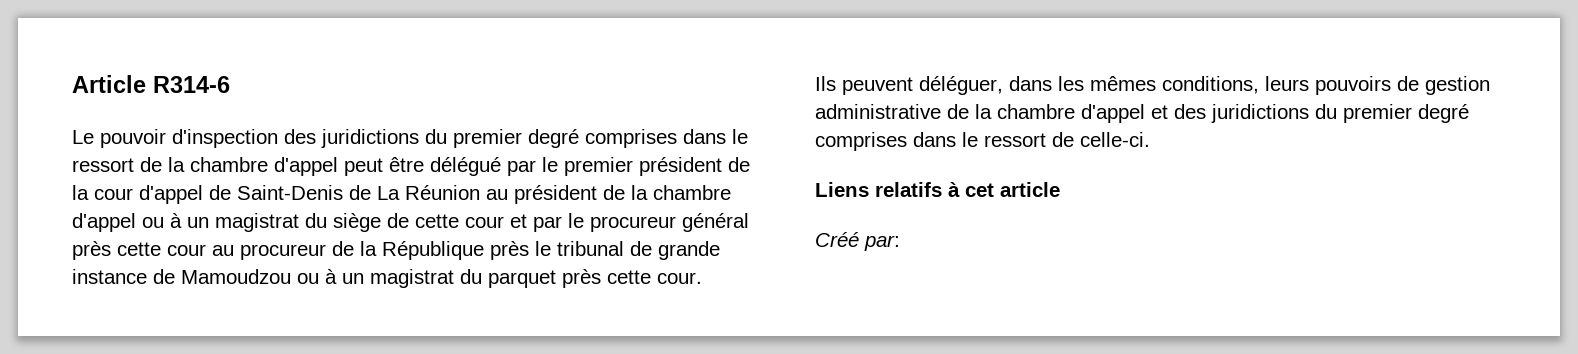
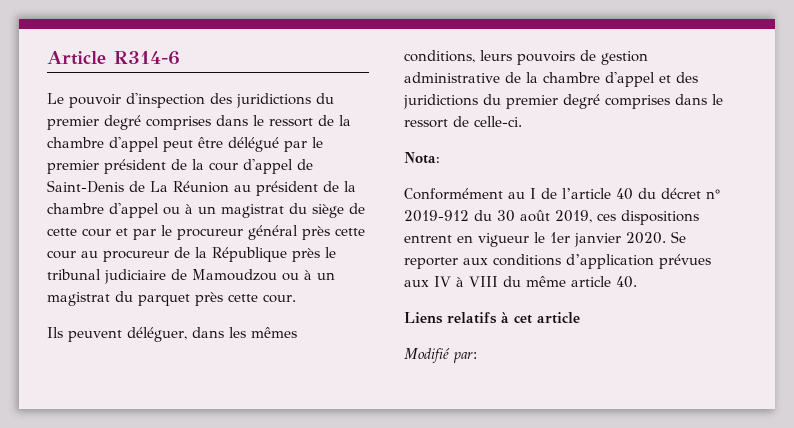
- Le pouvoir d'inspection des juridictions du premier degré comprises dans le ressort de la chambre d'appel peut être délégué par le premier président de la cour d'appel de Saint-Denis de La Réunion au président de la chambre d'appel ou à un magistrat du siège de cette cour et par le procureur général près cette cour au procureur de la République près le tribunal de grande instance de Mamoudzou ou à un magistrat du parquet près cette cour.
+ Le pouvoir d'inspection des juridictions du premier degré comprises dans le ressort de la chambre d'appel peut être délégué par le premier président de la cour d'appel de Saint-Denis de La Réunion au président de la chambre d'appel ou à un magistrat du siège de cette cour et par le procureur général près cette cour au procureur de la République près le tribunal judiciaire de Mamoudzou ou à un magistrat du parquet près cette cour.
+ Nota:
+ Conformément au I de l’article 40 du décret n° 2019-912 du 30 août 2019, ces dispositions entrent en vigueur le 1er janvier 2020. Se reporter aux conditions d’application prévues aux IV à VIII du même article 40.
- Créé par:
+ Modifié par:

